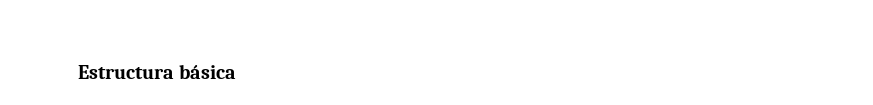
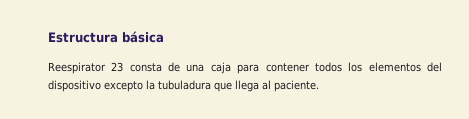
+ Reespirator 23 consta de una caja para contener todos los elementos del dispositivo excepto la tubuladura que llega al paciente.

